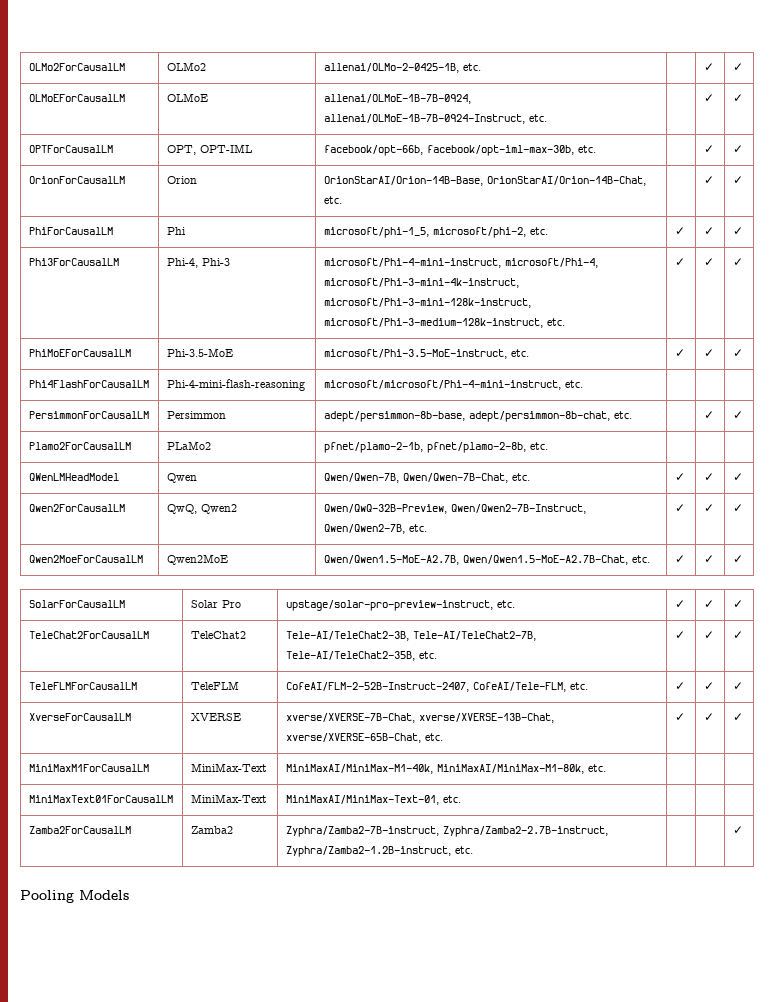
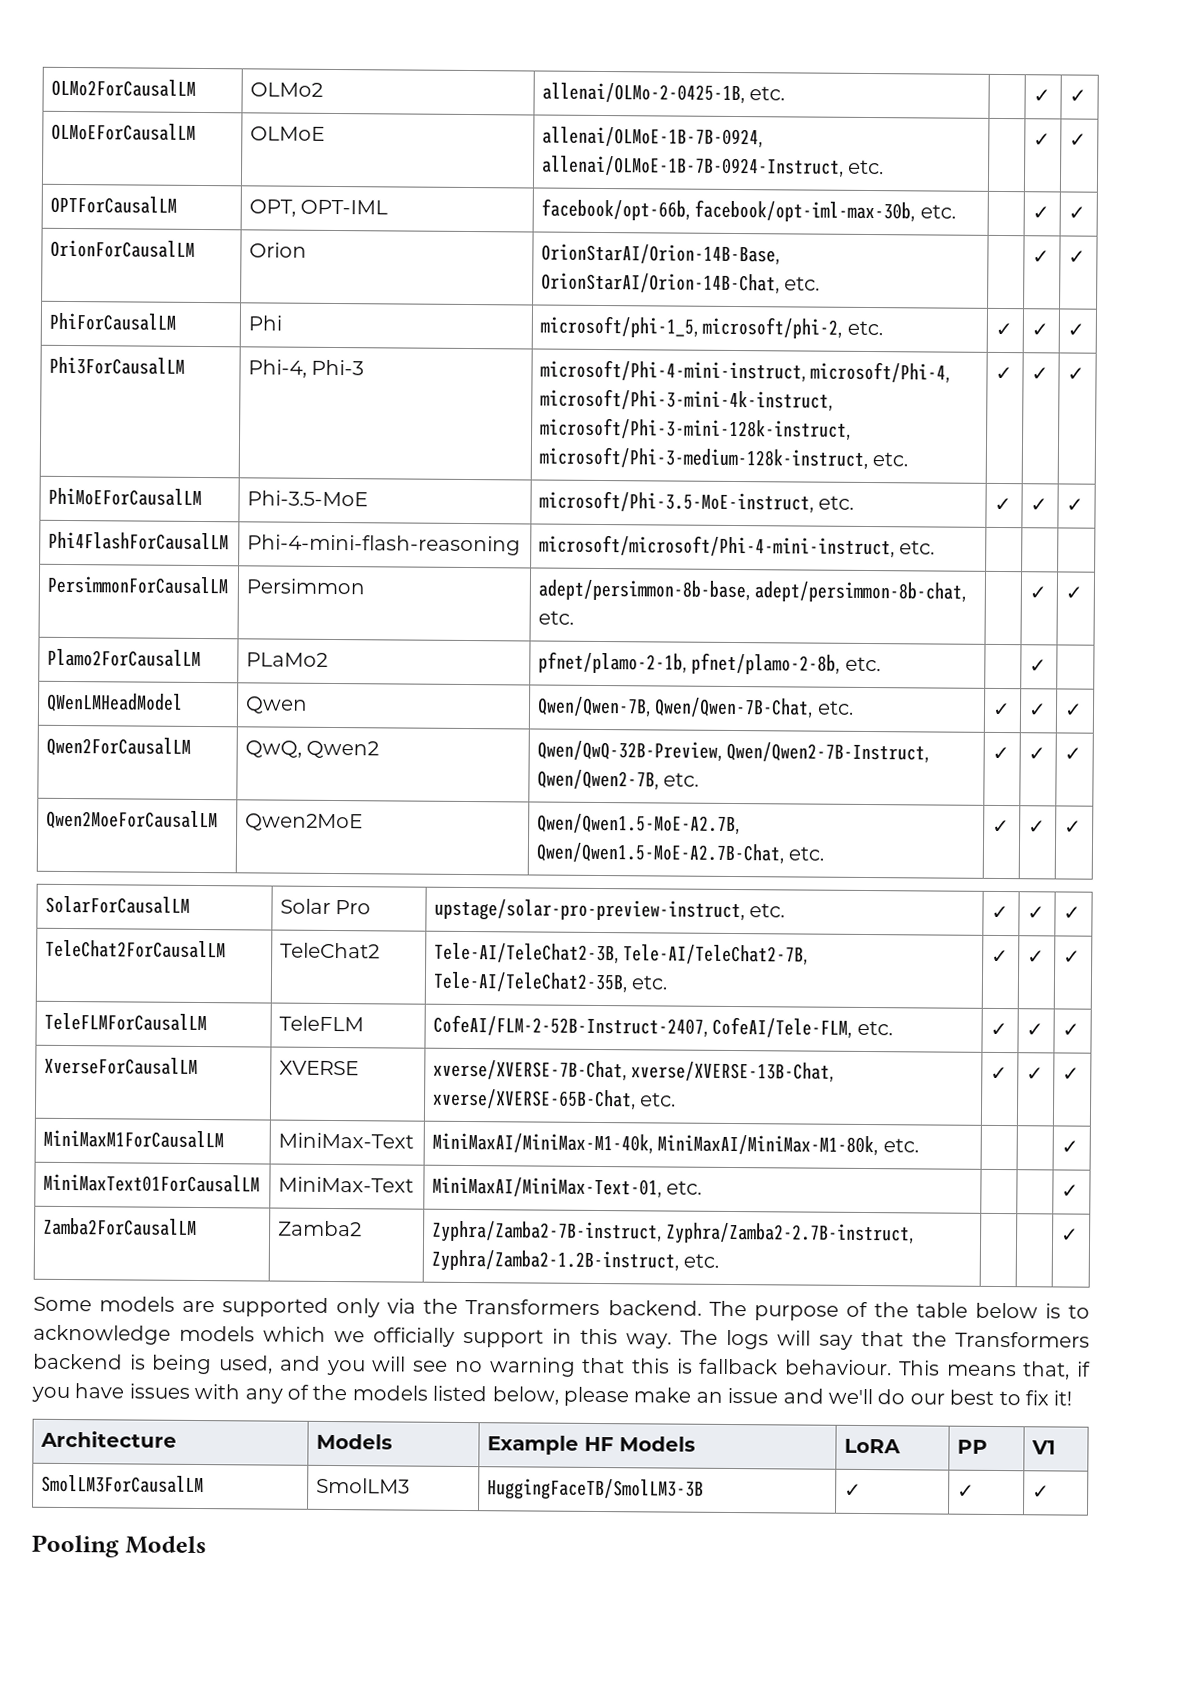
- Plamo2ForCausalLM | PLaMo2 | pfnet/plamo-2-1b, pfnet/plamo-2-8b, etc. | | |
+ Plamo2ForCausalLM | PLaMo2 | pfnet/plamo-2-1b, pfnet/plamo-2-8b, etc. | | ✓ |
- MiniMaxM1ForCausalLM | MiniMax-Text | MiniMaxAI/MiniMax-M1-40k, MiniMaxAI/MiniMax-M1-80k, etc. | | |
+ MiniMaxM1ForCausalLM | MiniMax-Text | MiniMaxAI/MiniMax-M1-40k, MiniMaxAI/MiniMax-M1-80k, etc. | | | ✓
- MiniMaxText01ForCausalLM | MiniMax-Text | MiniMaxAI/MiniMax-Text-01, etc. | | |
+ MiniMaxText01ForCausalLM | MiniMax-Text | MiniMaxAI/MiniMax-Text-01, etc. | | | ✓
+ Some models are supported only via the Transformers backend. The purpose of the table below is to acknowledge models which we officially support in this way. The logs will say that the Transformers backend is being used, and you will see no warning that this is fallback behaviour. This means that, if you have issues with any of the models listed below, please make an issue and we'll do our best to fix it!
+ Architecture | Models | Example HF Models | LoRA | PP | V1
+ SmolLM3ForCausalLM | SmolLM3 | HuggingFaceTB/SmolLM3-3B | ✓ | ✓ | ✓

